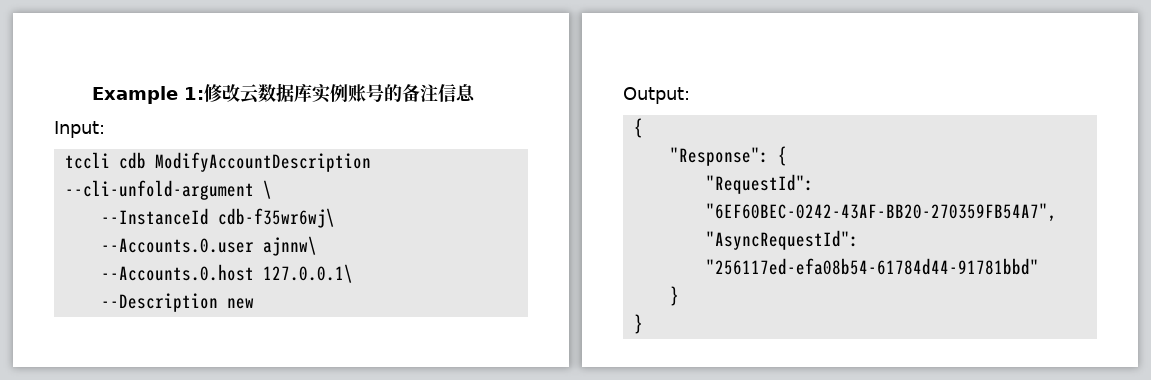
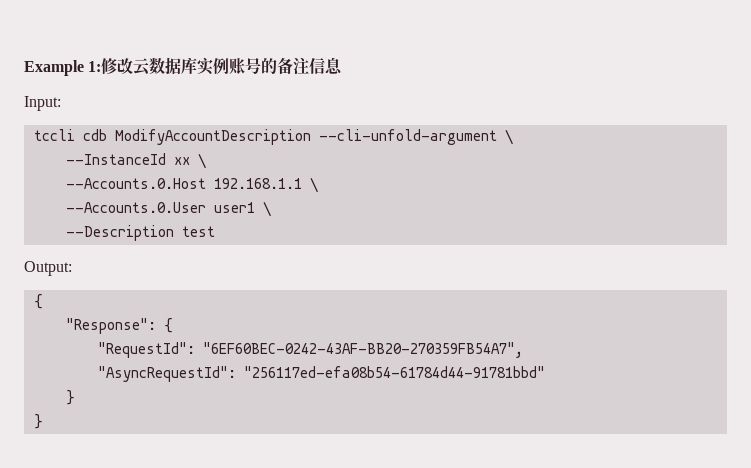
- --InstanceId cdb-f35wr6wj\
- --Accounts.0.user ajnnw\
- --Accounts.0.host 127.0.0.1\
+ --InstanceId xx \
+ --Accounts.0.Host 192.168.1.1 \
+ --Accounts.0.User user1 \
- --Description new
+ --Description test

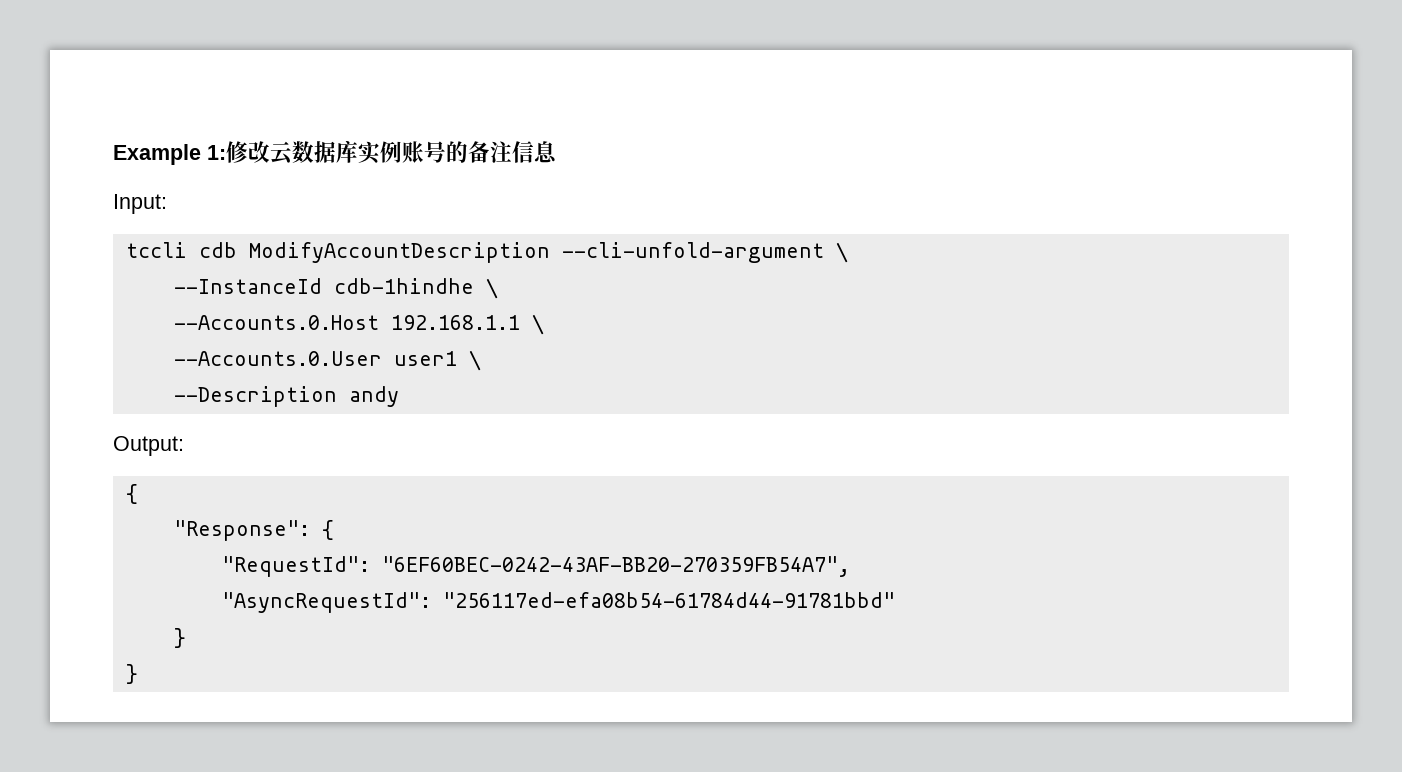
- --InstanceId xx \
+ --InstanceId cdb-1hindhe \
- --Description test
+ --Description andy

